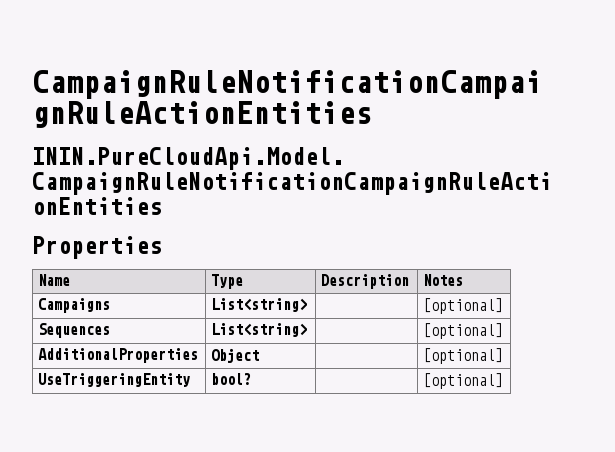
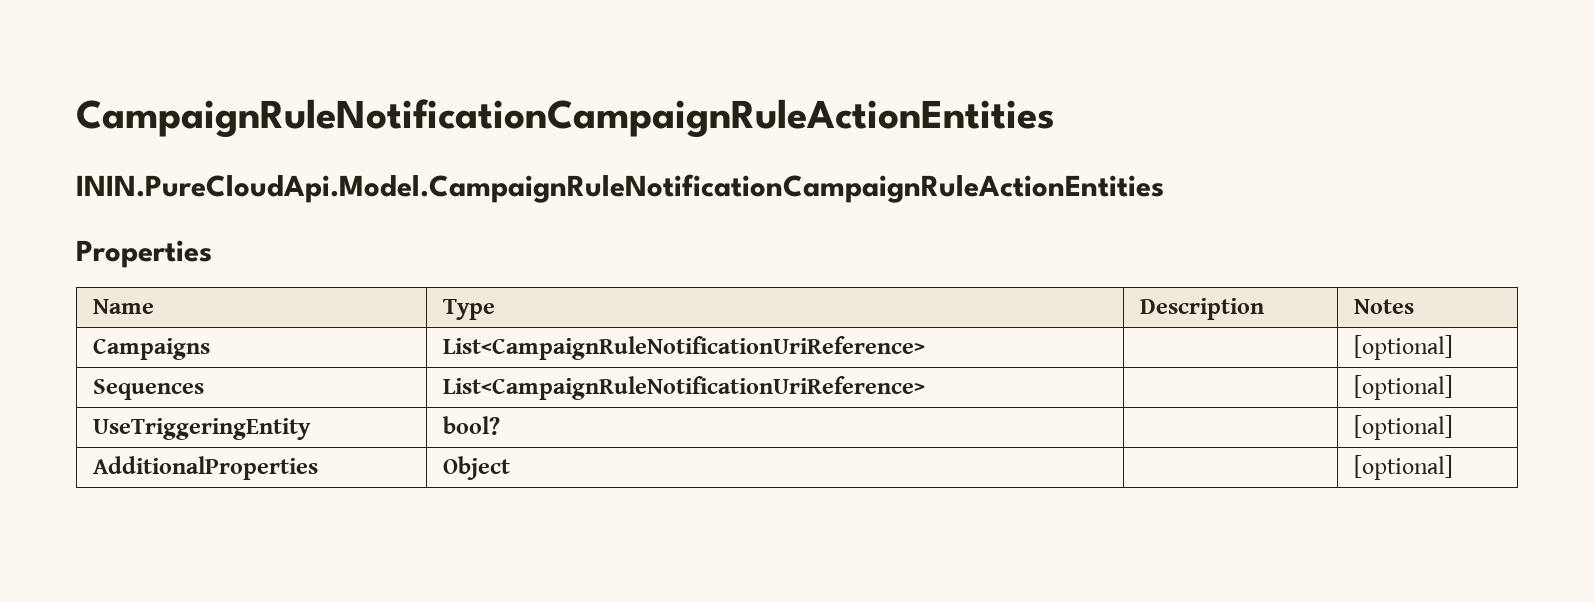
- Campaigns | List<string> | | [optional]
+ Campaigns | List<CampaignRuleNotificationUriReference> | | [optional]
- Sequences | List<string> | | [optional]
+ Sequences | List<CampaignRuleNotificationUriReference> | | [optional]
+ UseTriggeringEntity | bool? | | [optional]
- UseTriggeringEntity | bool? | | [optional]

